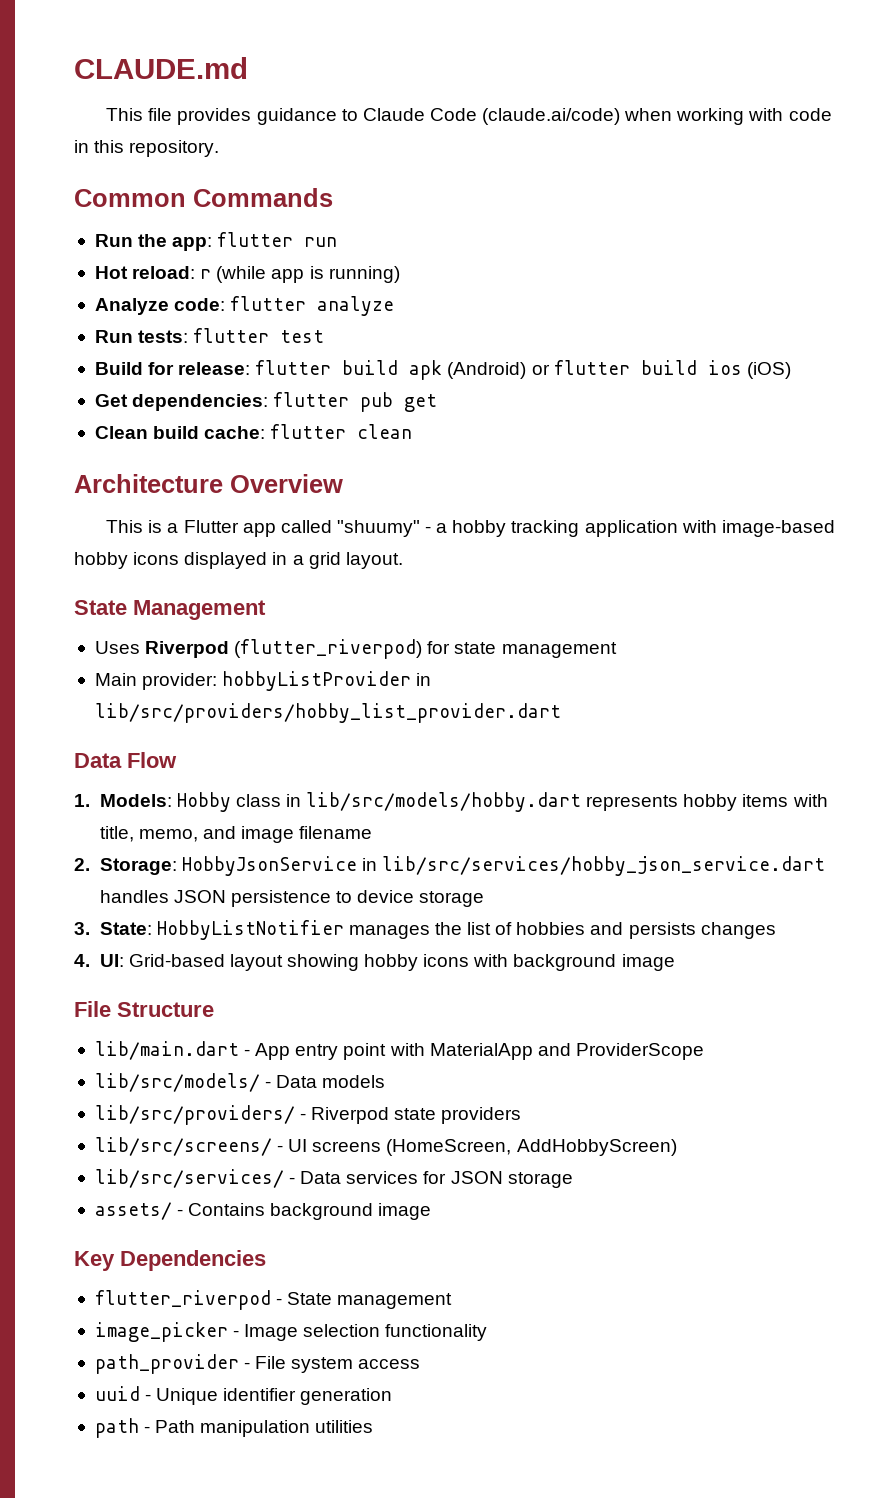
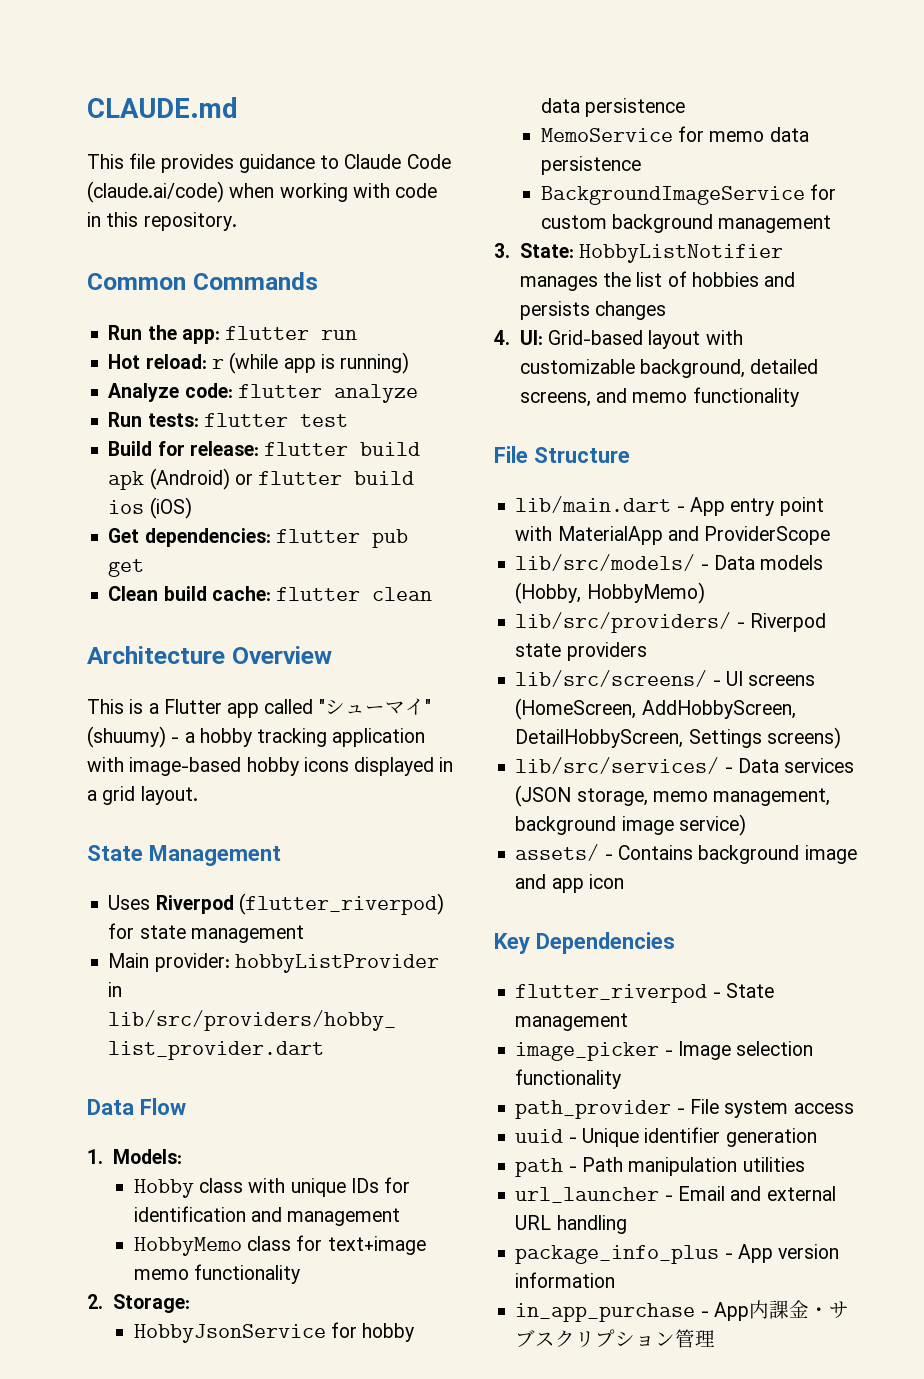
- This is a Flutter app called "shuumy" - a hobby tracking application with image-based hobby icons displayed in a grid layout.
+ This is a Flutter app called "シューマイ" (shuumy) - a hobby tracking application with image-based hobby icons displayed in a grid layout.
- 1. Models: Hobby class in lib/src/models/hobby.dart represents hobby items with title, memo, and image filename
- 2. Storage: HobbyJsonService in lib/src/services/hobby_json_service.dart handles JSON persistence to device storage
+ 1. Models:
+ Hobby class with unique IDs for identification and management
+ HobbyMemo class for text+image memo functionality
+ 2. Storage:
+ HobbyJsonService for hobby data persistence
+ MemoService for memo data persistence
+ BackgroundImageService for custom background management
- 4. UI: Grid-based layout showing hobby icons with background image
+ 4. UI: Grid-based layout with customizable background, detailed screens, and memo functionality
- lib/src/models/ - Data models
+ lib/src/models/ - Data models (Hobby, HobbyMemo)
- lib/src/screens/ - UI screens (HomeScreen, AddHobbyScreen)
+ lib/src/screens/ - UI screens (HomeScreen, AddHobbyScreen, DetailHobbyScreen, Settings screens)
- lib/src/services/ - Data services for JSON storage
+ lib/src/services/ - Data services (JSON storage, memo management, background image service)
- assets/ - Contains background image
+ assets/ - Contains background image and app icon
+ url_launcher - Email and external URL handling
+ package_info_plus - App version information
+ in_app_purchase - App内課金・サブスクリプション管理

